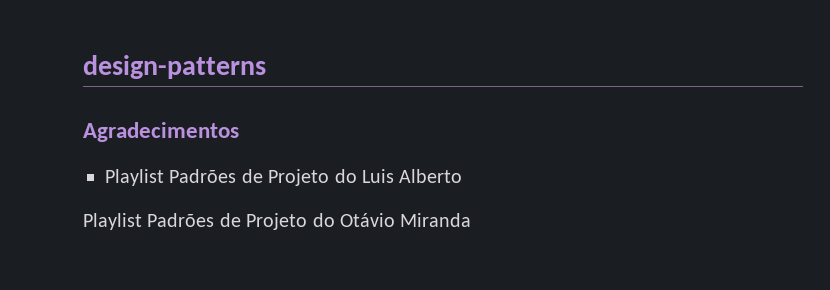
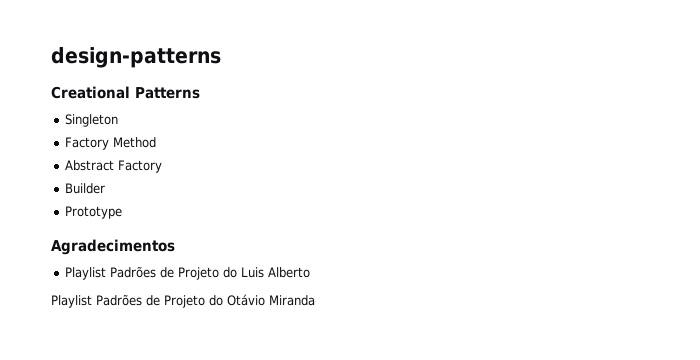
+ Creational Patterns
+ Singleton
+ Factory Method
+ Abstract Factory
+ Builder
+ Prototype

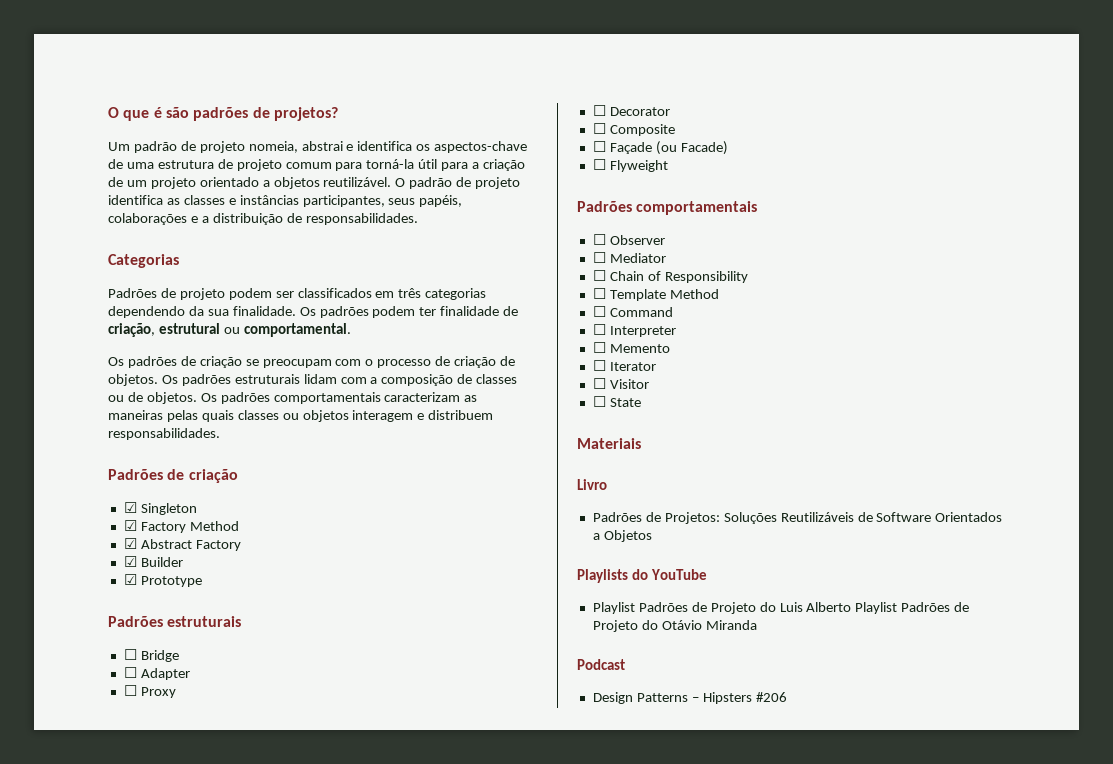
- design-patterns
- Creational Patterns
- Singleton
+ O que é são padrões de projetos?
+ Um padrão de projeto nomeia, abstrai e identifica os aspectos-chave de uma estrutura de projeto comum para torná-la útil para a criação de um projeto orientado a objetos reutilizável. O padrão de projeto identifica as classes e instâncias participantes, seus papéis, colaborações e a distribuição de responsabilidades.
+ Categorias
+ Padrões de projeto podem ser classificados em três categorias dependendo da sua finalidade. Os padrões podem ter finalidade de criação, estrutural ou comportamental.
+ Os padrões de criação se preocupam com o processo de criação de objetos. Os padrões estruturais lidam com a composição de classes ou de objetos. Os padrões comportamentais caracterizam as maneiras pelas quais classes ou objetos interagem e distribuem responsabilidades.
+ Padrões de criação
+ ☑ Singleton
- Factory Method
+ ☑ Factory Method
- Abstract Factory
+ ☑ Abstract Factory
- Builder
+ ☑ Builder
- Prototype
+ ☑ Prototype
- Agradecimentos
+ Padrões estruturais
+ ☐ Bridge
+ ☐ Adapter
+ ☐ Proxy
+ ☐ Decorator
+ ☐ Composite
+ ☐ Façade (ou Facade)
+ ☐ Flyweight
+ Padrões comportamentais
+ ☐ Observer
+ ☐ Mediator
+ ☐ Chain of Responsibility
+ ☐ Template Method
+ ☐ Command
+ ☐ Interpreter
+ ☐ Memento
+ ☐ Iterator
+ ☐ Visitor
+ ☐ State
+ Materiais
+ Livro
+ Padrões de Projetos: Soluções Reutilizáveis de Software Orientados a Objetos
+ Playlists do YouTube
- Playlist Padrões de Projeto do Luis Alberto
- Playlist Padrões de Projeto do Otávio Miranda
+ Playlist Padrões de Projeto do Luis Alberto Playlist Padrões de Projeto do Otávio Miranda
+ Podcast
+ Design Patterns – Hipsters #206

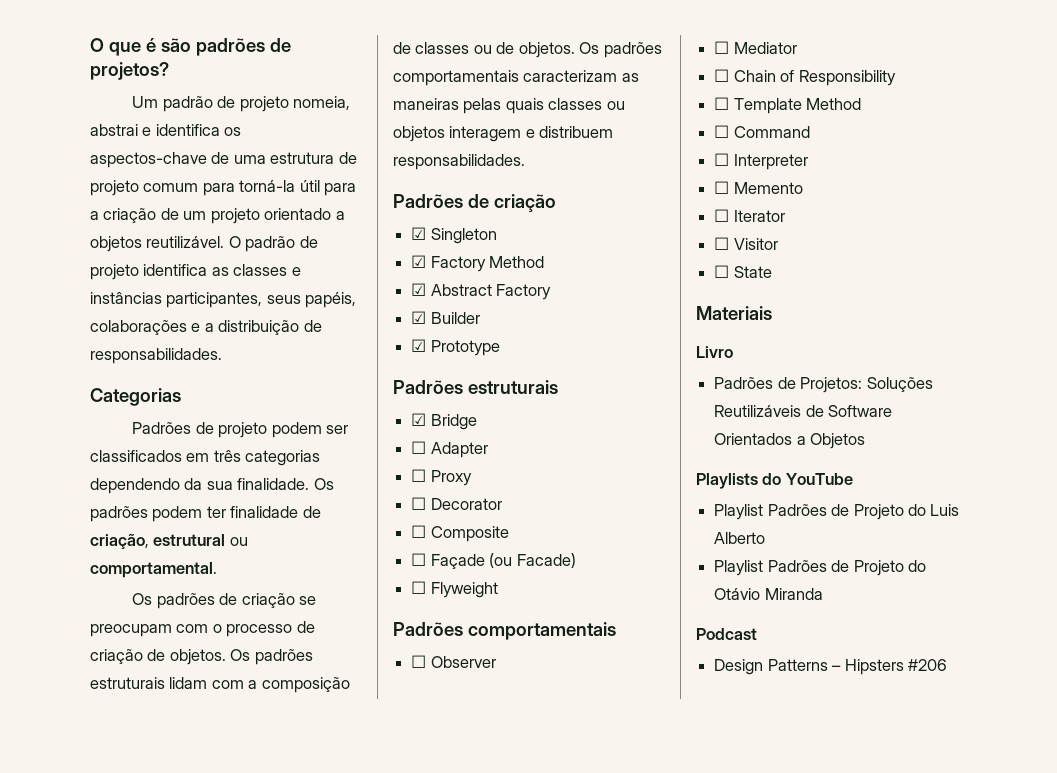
- ☐ Bridge
+ ☑ Bridge
- Playlist Padrões de Projeto do Luis Alberto Playlist Padrões de Projeto do Otávio Miranda
+ Playlist Padrões de Projeto do Luis Alberto
+ Playlist Padrões de Projeto do Otávio Miranda

